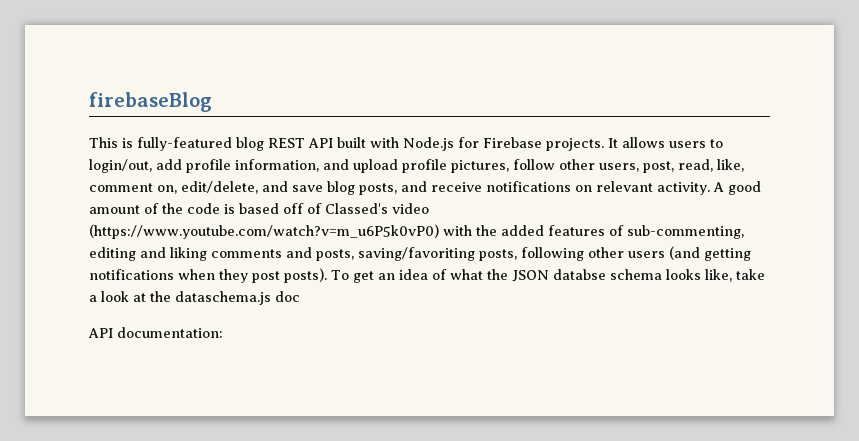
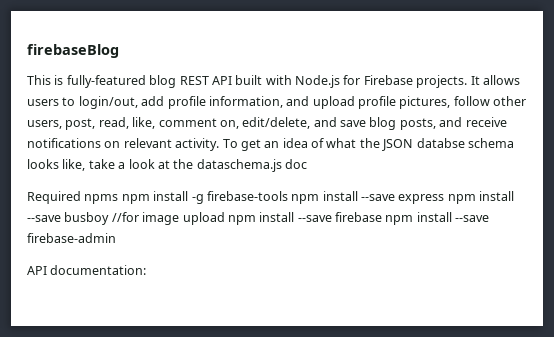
- A good amount of the code is based off of Classed's video (https://www.youtube.com/watch?v=m_u6P5k0vP0) with the added features of sub-commenting, editing and liking comments and posts, saving/favoriting posts, following other users (and getting notifications when they post posts).
+ Required npms npm install -g firebase-tools npm install --save express npm install --save busboy //for image upload npm install --save firebase npm install --save firebase-admin

